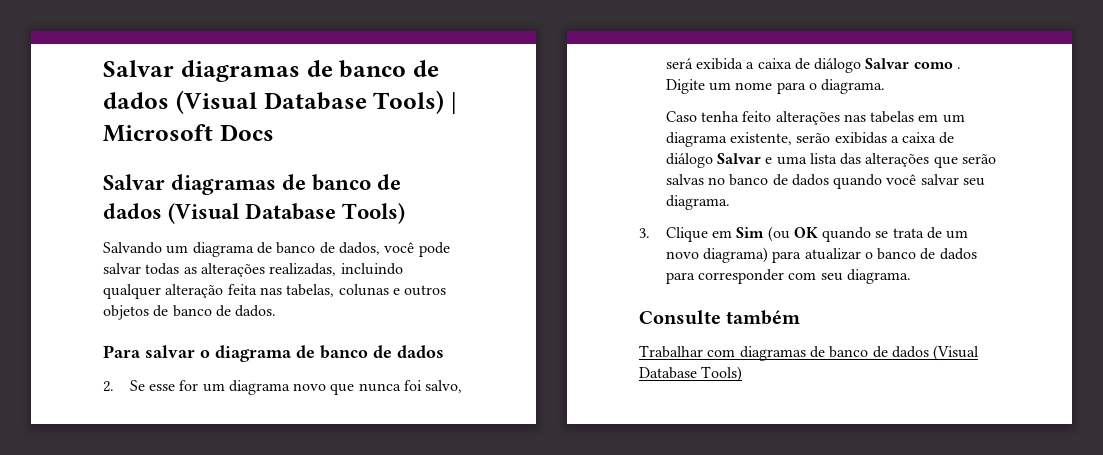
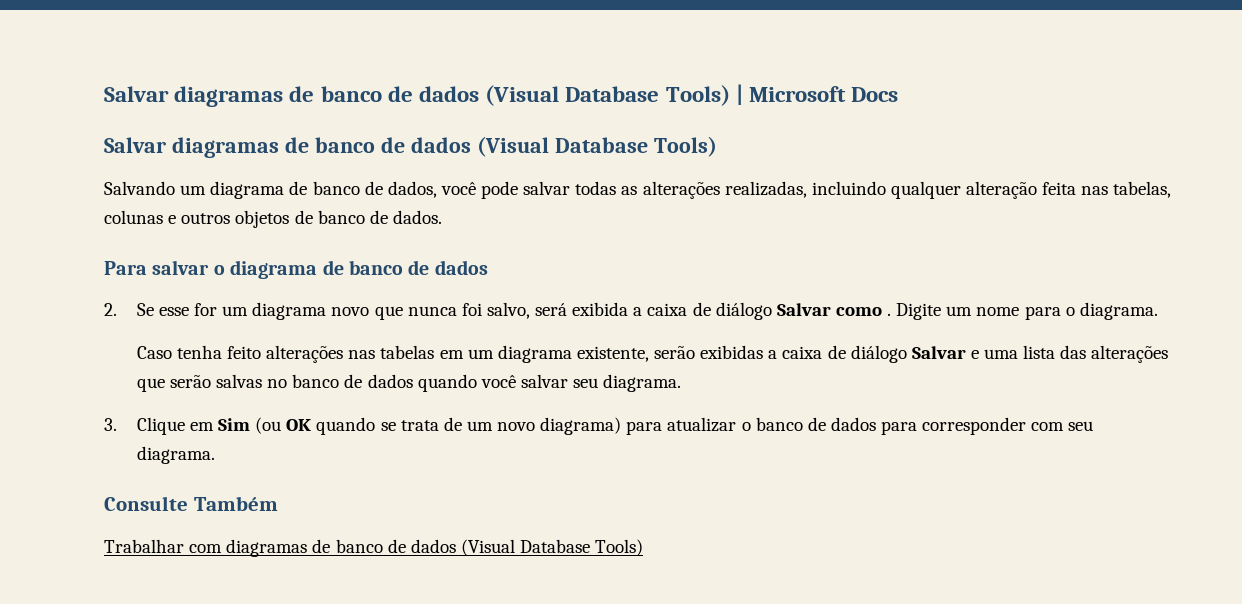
- Consulte também
+ Consulte Também

